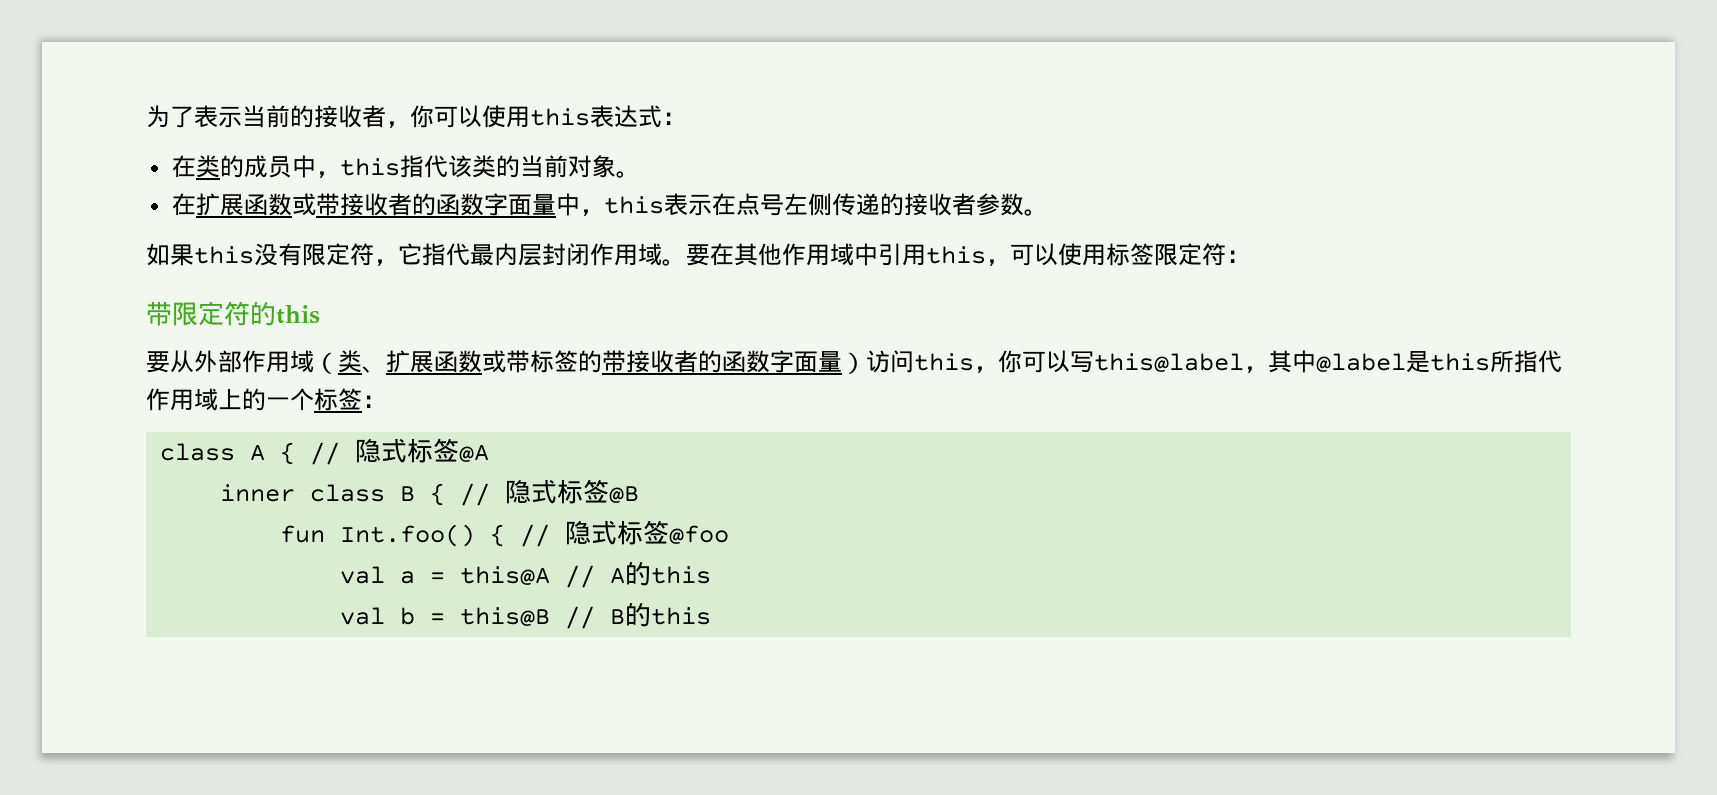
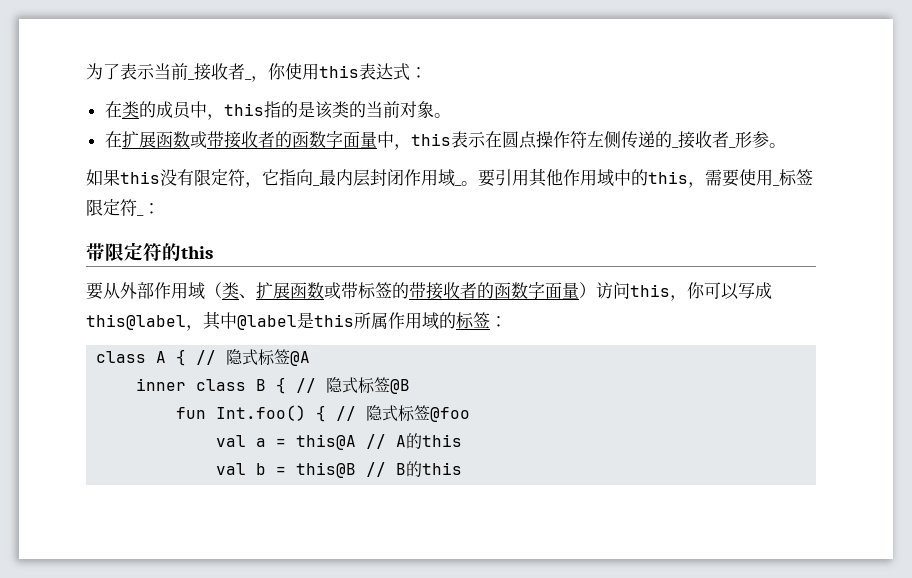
- 为了表示当前的接收者，你可以使用this表达式：
+ 为了表示当前_接收者_，你使用this表达式：
- 在类的成员中，this指代该类的当前对象。
+ 在类的成员中，this指的是该类的当前对象。
- 在扩展函数或带接收者的函数字面量中，this表示在点号左侧传递的接收者参数。
+ 在扩展函数或带接收者的函数字面量中，this表示在圆点操作符左侧传递的_接收者_形参。
- 如果this没有限定符，它指代最内层封闭作用域。要在其他作用域中引用this，可以使用标签限定符：
+ 如果this没有限定符，它指向_最内层封闭作用域_。要引用其他作用域中的this，需要使用_标签限定符_：
- 要从外部作用域（类、扩展函数或带标签的带接收者的函数字面量）访问this，你可以写this@label，其中@label是this所指代作用域上的一个标签：
+ 要从外部作用域（类、扩展函数或带标签的带接收者的函数字面量）访问this，你可以写成this@label，其中@label是this所属作用域的标签：

